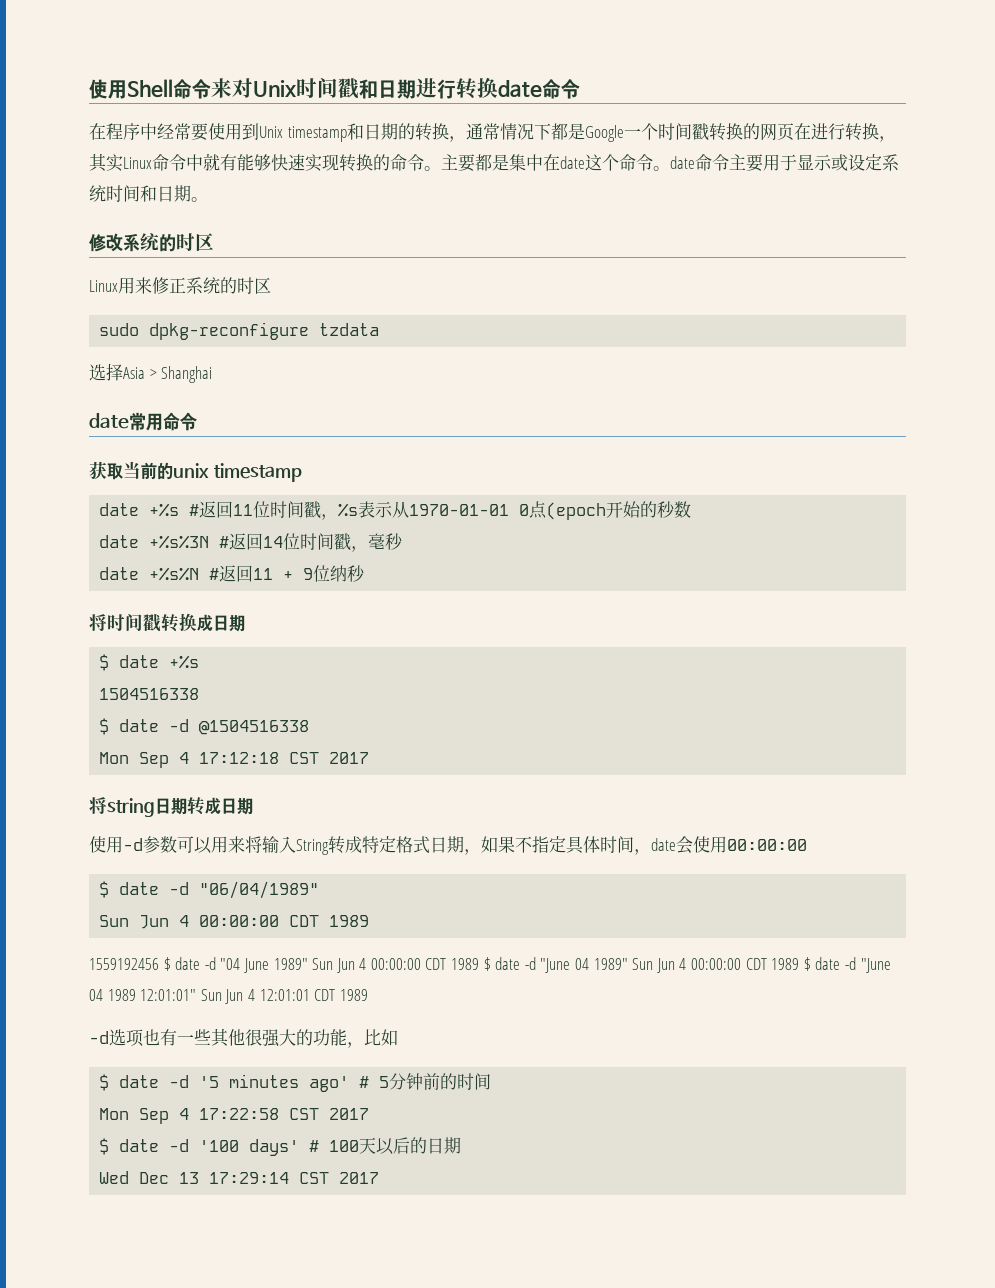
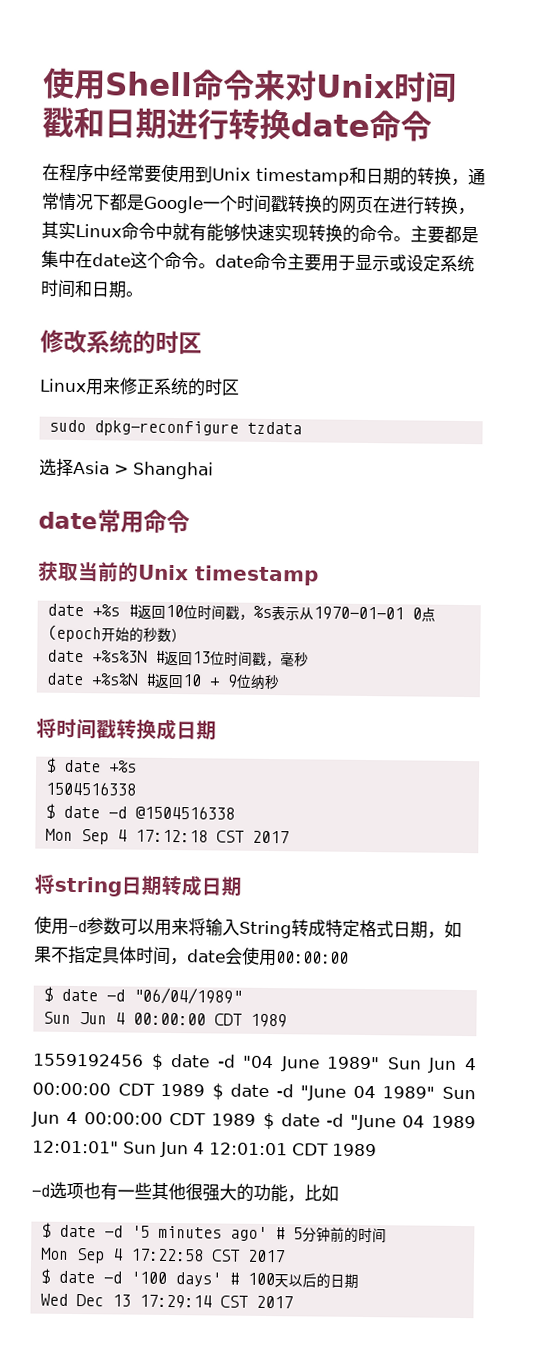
- 获取当前的unix timestamp
+ 获取当前的Unix timestamp
- date +%s #返回11位时间戳，%s表示从1970-01-01 0点(epoch开始的秒数
+ date +%s #返回10位时间戳，%s表示从1970-01-01 0点(epoch开始的秒数）
- date +%s%3N #返回14位时间戳，毫秒
+ date +%s%3N #返回13位时间戳，毫秒
- date +%s%N #返回11 + 9位纳秒
+ date +%s%N #返回10 + 9位纳秒

